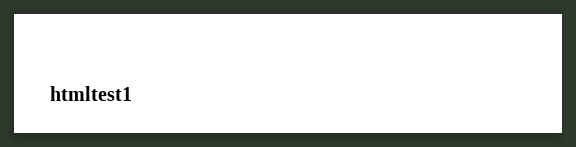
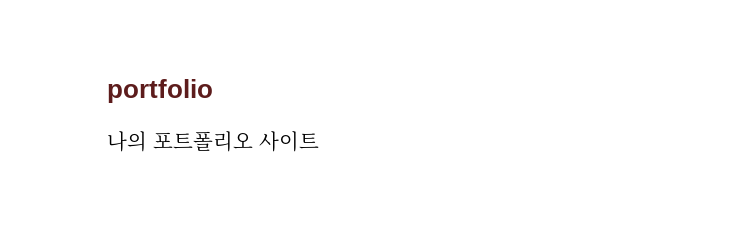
- htmltest1
+ portfolio
+ 나의 포트폴리오 사이트

